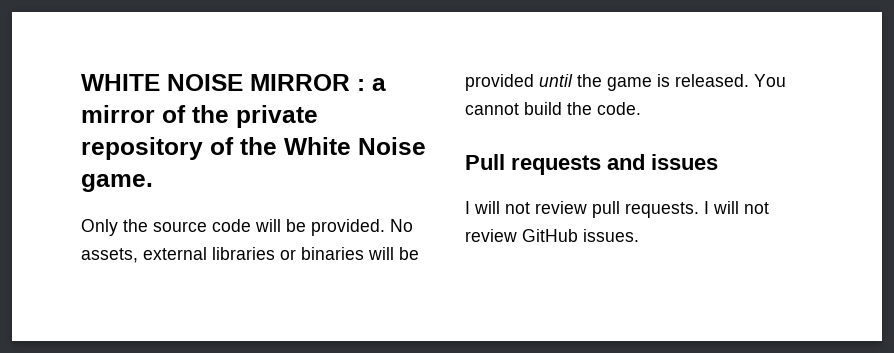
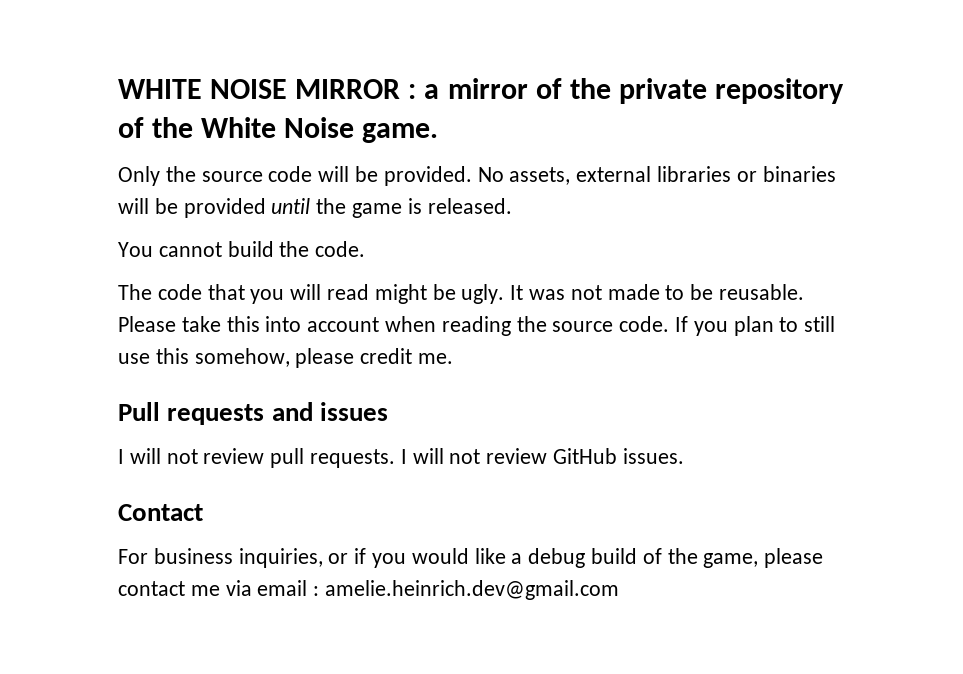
- No assets, external libraries or binaries will be provided until the game is released. You cannot build the code.
+ No assets, external libraries or binaries will be provided until the game is released.
+ You cannot build the code.
+ The code that you will read might be ugly. It was not made to be reusable. Please take this into account when reading the source code. If you plan to still use this somehow, please credit me.
+ Contact
+ For business inquiries, or if you would like a debug build of the game, please contact me via email : amelie.heinrich.dev@gmail.com

